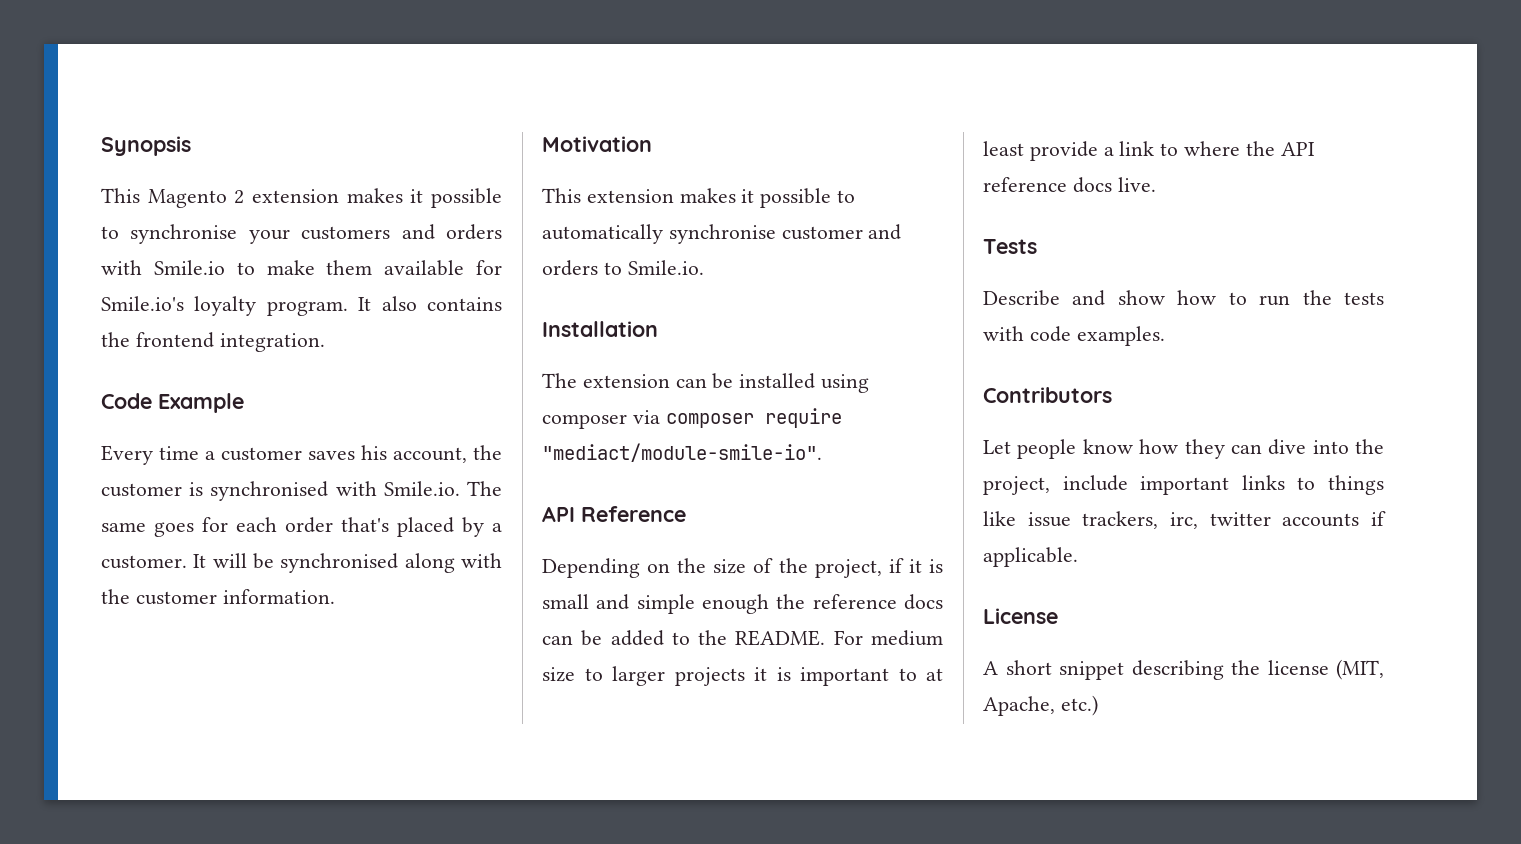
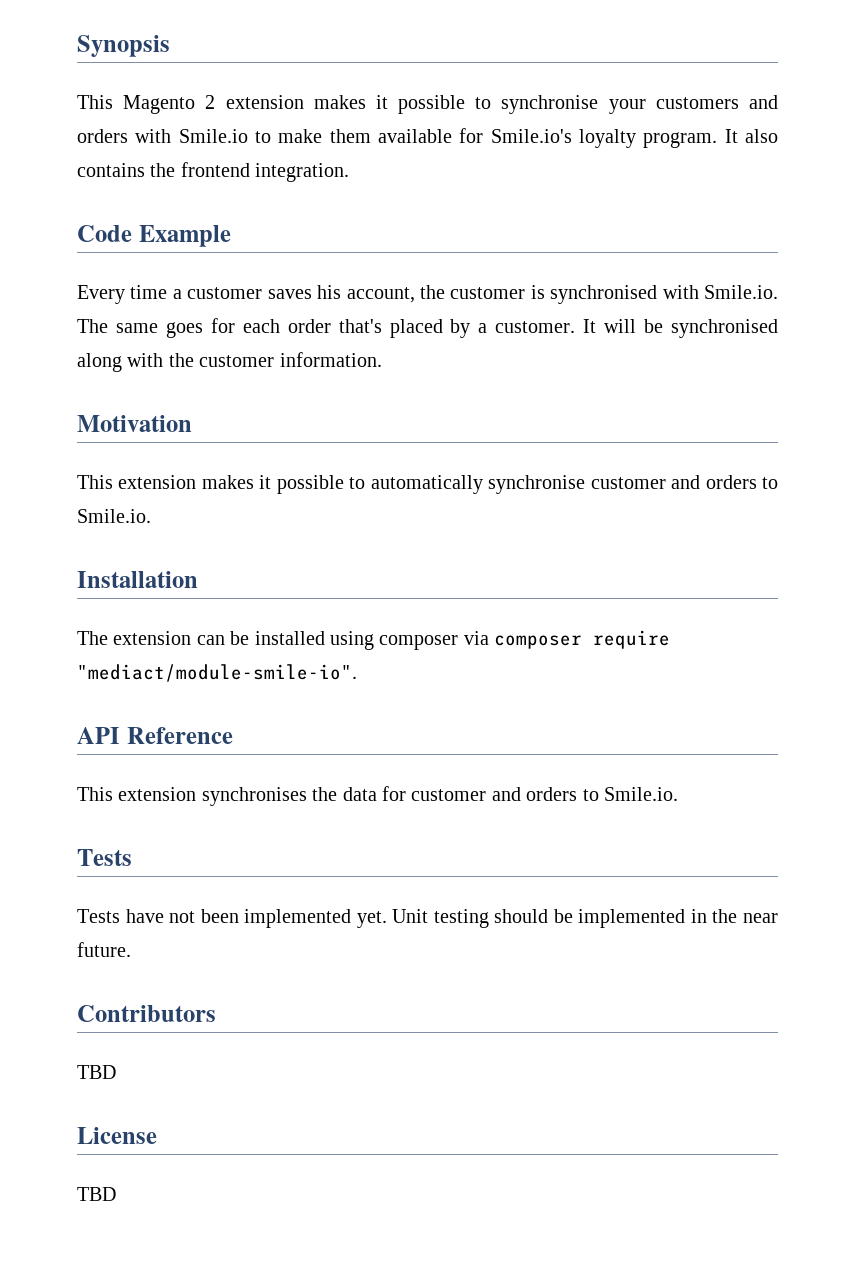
- Depending on the size of the project, if it is small and simple enough the reference docs can be added to the README. For medium size to larger projects it is important to at least provide a link to where the API reference docs live.
+ This extension synchronises the data for customer and orders to Smile.io.
  Tests
- Describe and show how to run the tests with code examples.
+ Tests have not been implemented yet. Unit testing should be implemented in the near future.
  Contributors
- Let people know how they can dive into the project, include important links to things like issue trackers, irc, twitter accounts if applicable.
+ TBD
  License
- A short snippet describing the license (MIT, Apache, etc.)
+ TBD

